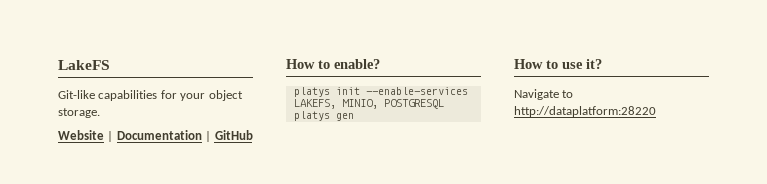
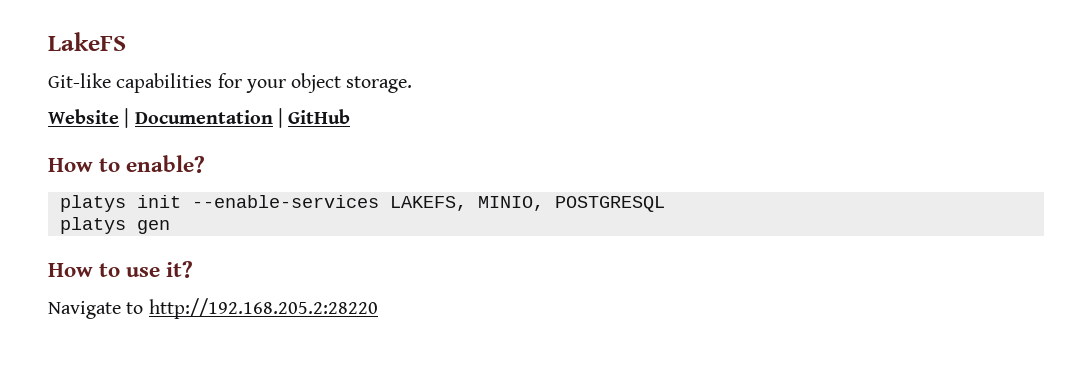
- Navigate to http://dataplatform:28220
+ Navigate to http://192.168.205.2:28220

